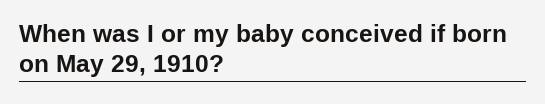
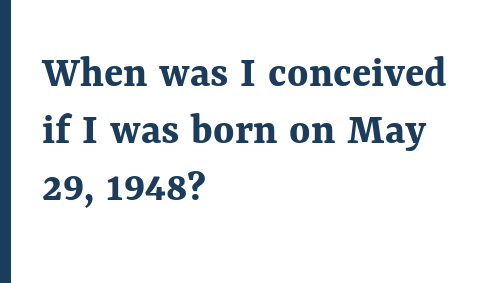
- When was I or my baby conceived if born on May 29, 1910?
+ When was I conceived if I was born on May 29, 1948?

